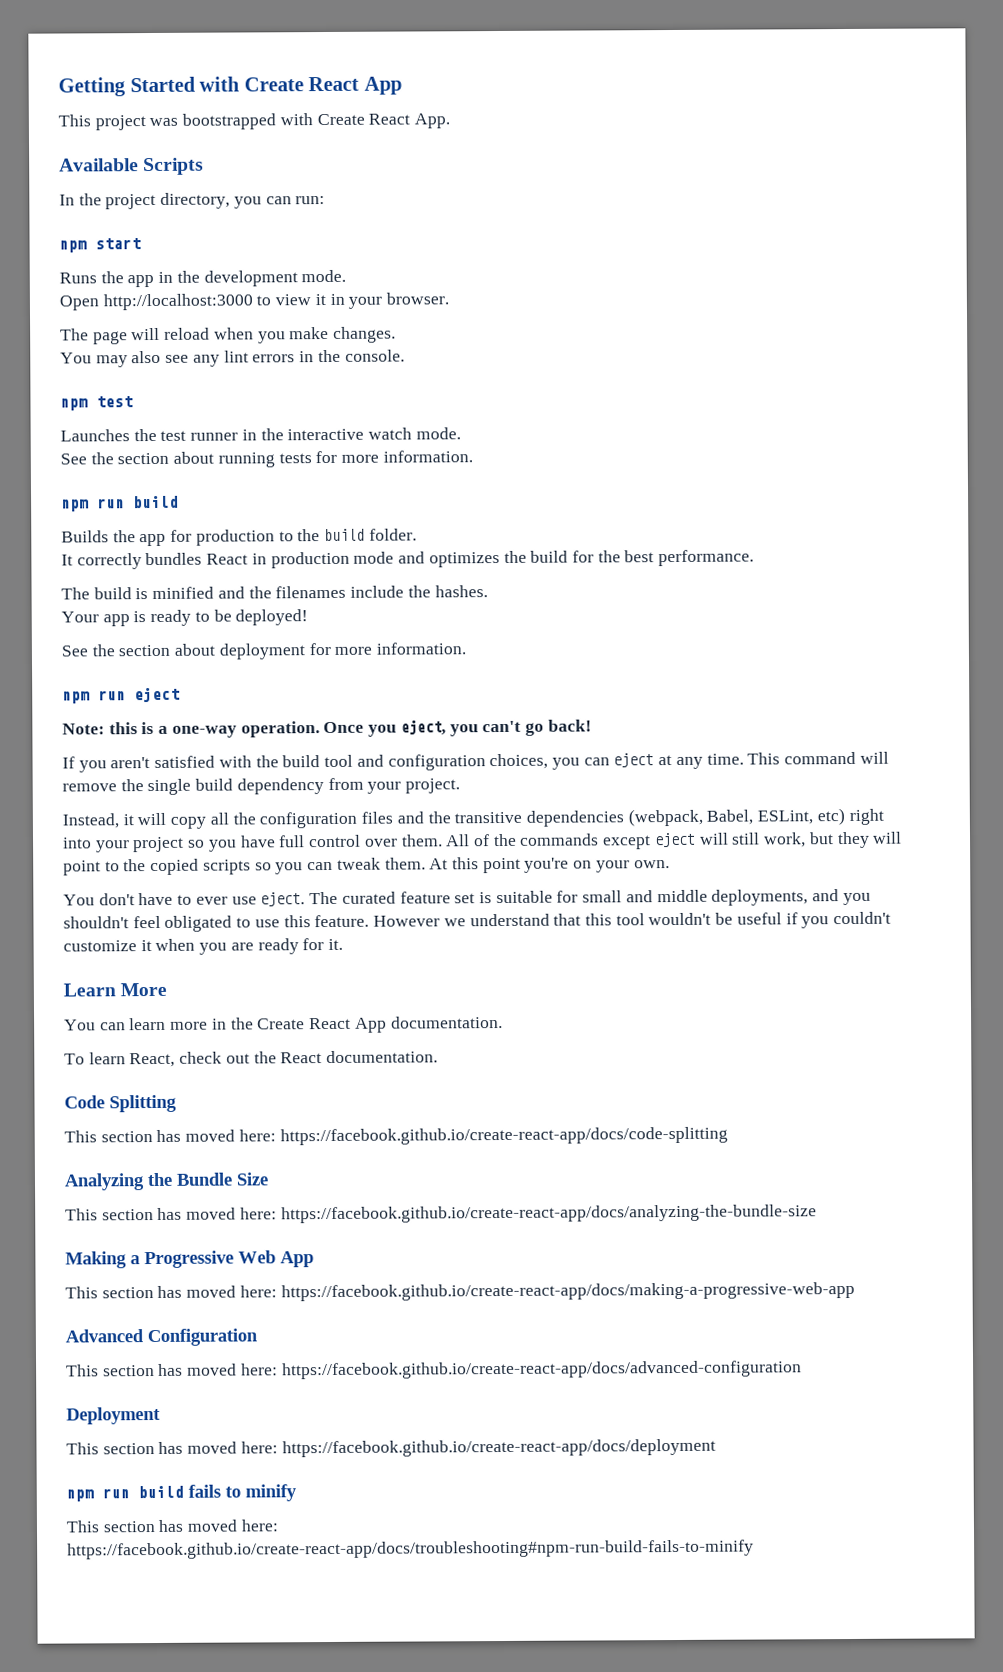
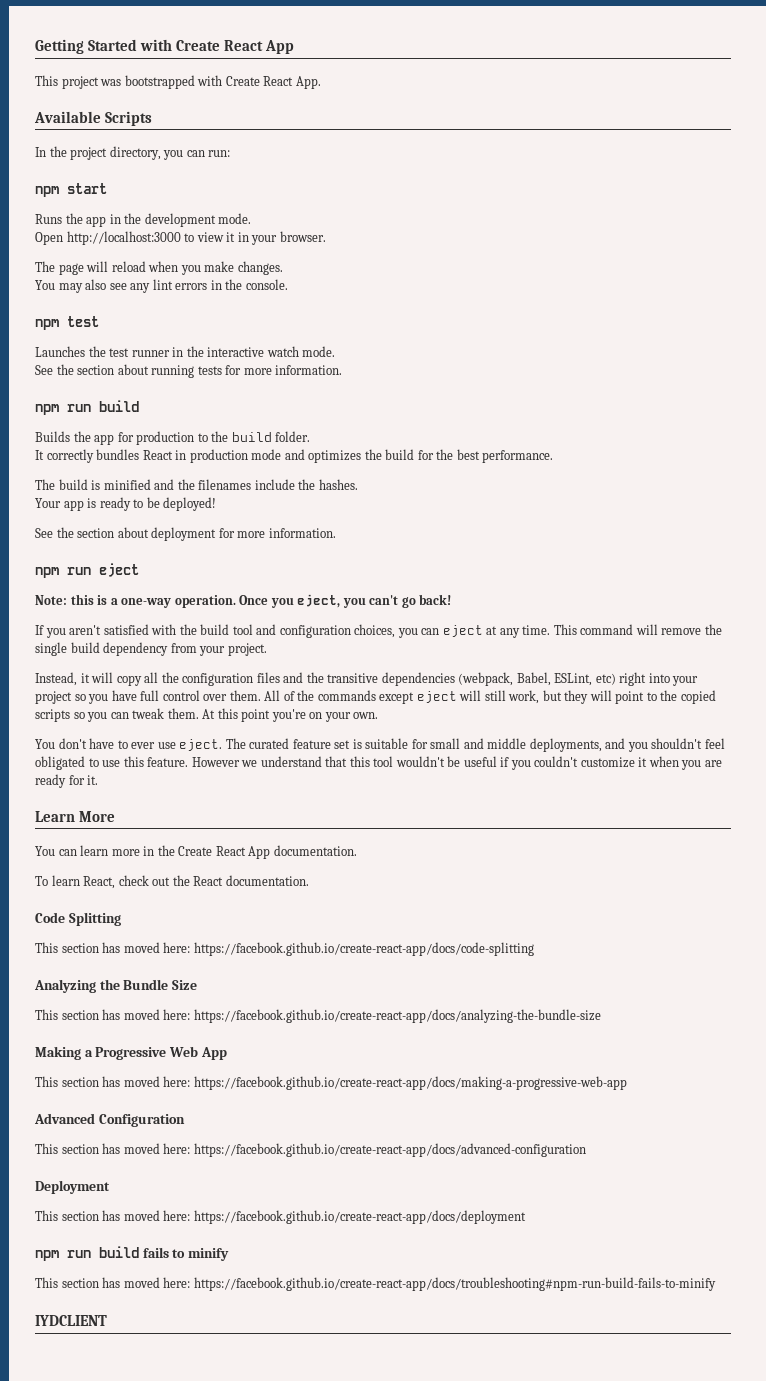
+ IYDCLIENT

